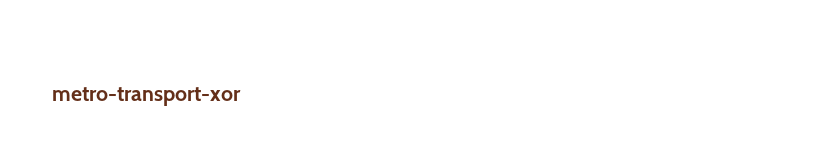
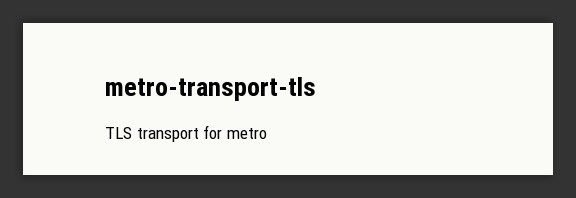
- metro-transport-xor
+ metro-transport-tls
+ TLS transport for metro

